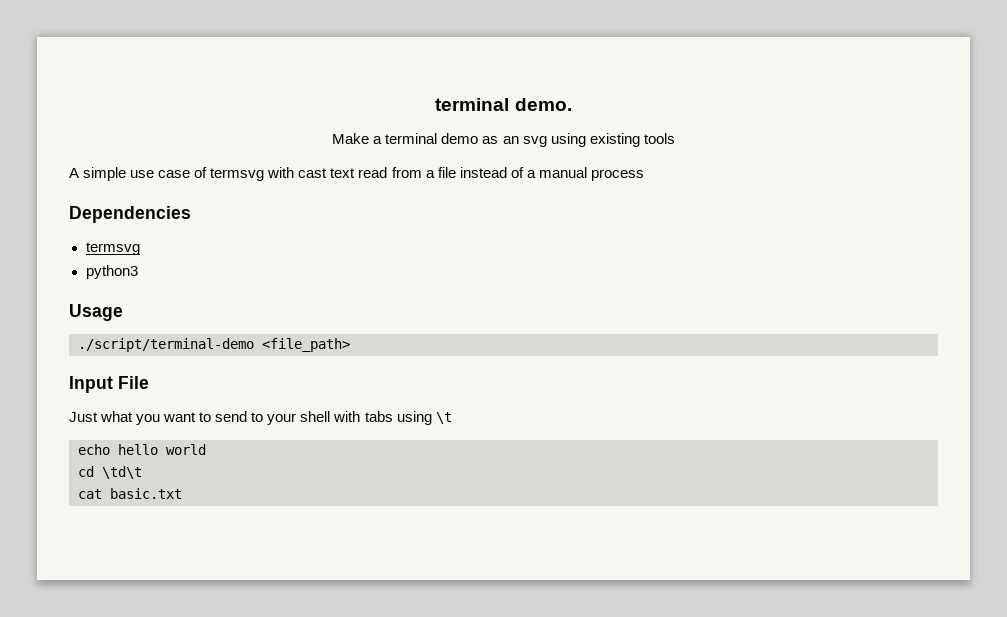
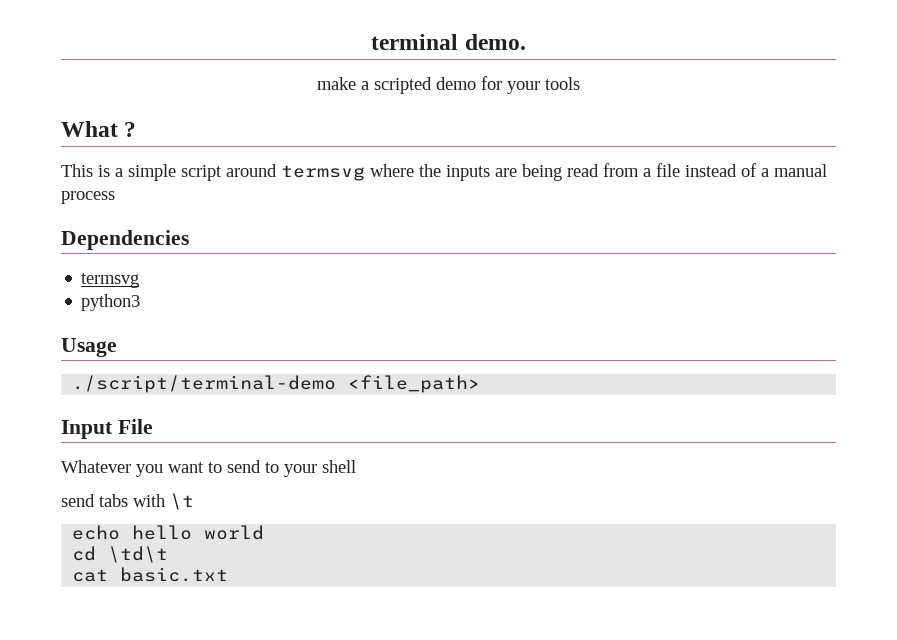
- Make a terminal demo as an svg using existing tools
- A simple use case of termsvg with cast text read from a file instead of a manual process
+ make a scripted demo for your tools
+ What ?
+ This is a simple script around termsvg where the inputs are being read from a file instead of a manual process
- Just what you want to send to your shell with tabs using \t
+ Whatever you want to send to your shell
+ send tabs with \t

